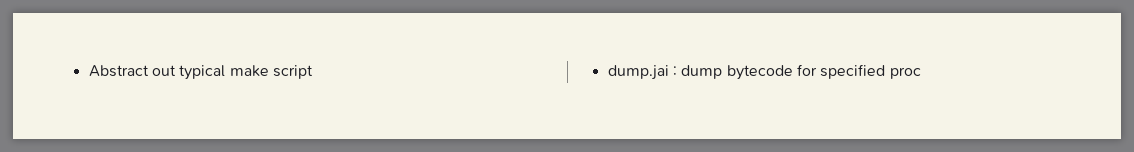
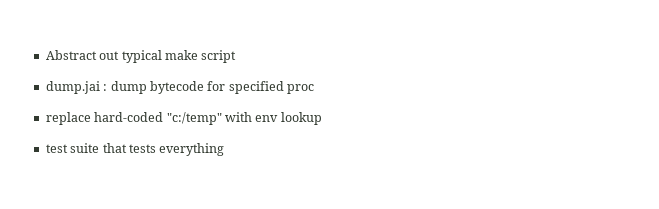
+ replace hard-coded "c:/temp" with env lookup
+ test suite that tests everything

